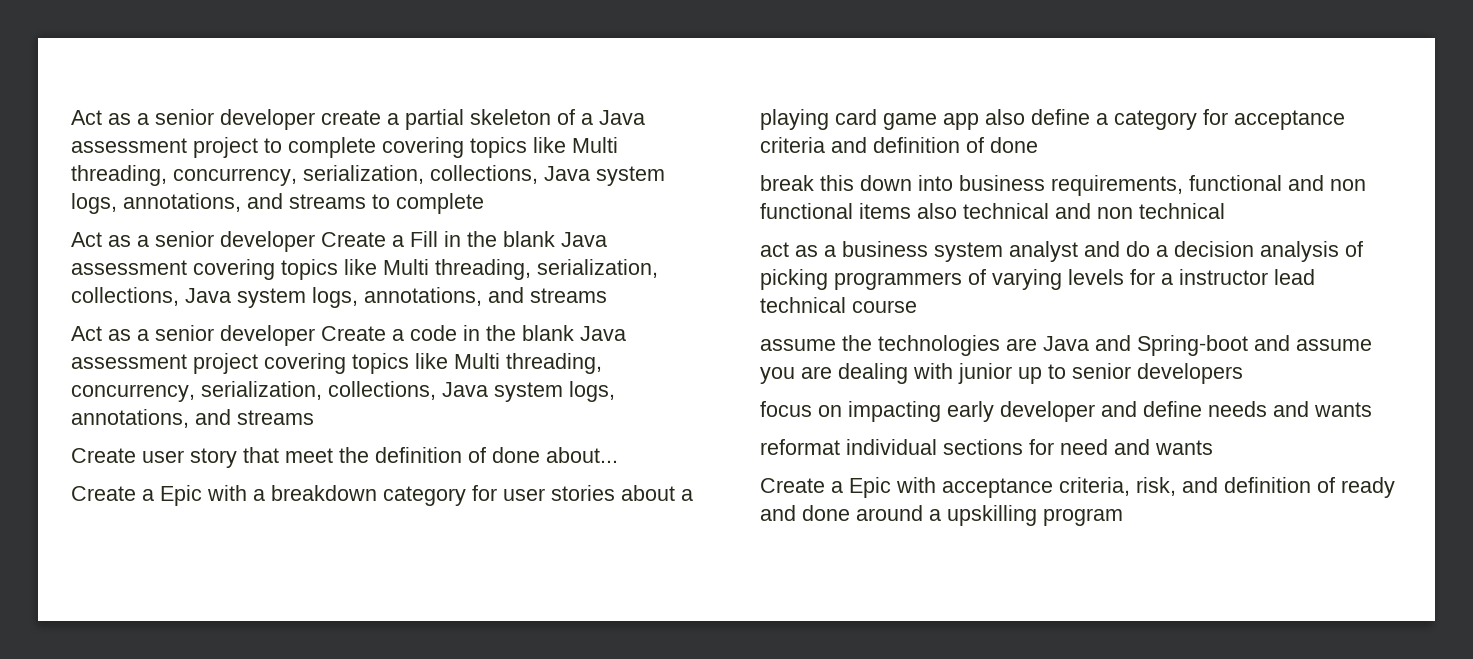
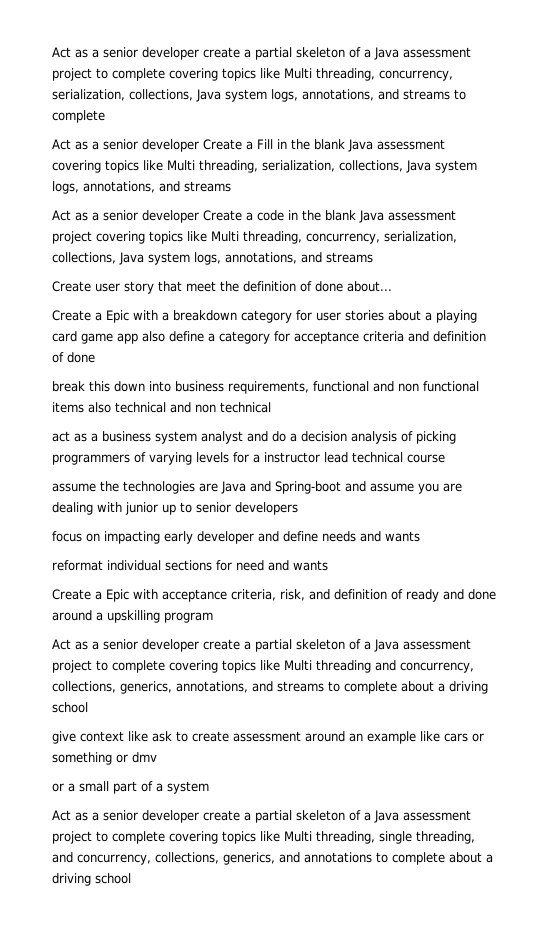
+ Act as a senior developer create a partial skeleton of a Java assessment project to complete covering topics like Multi threading and concurrency, collections, generics, annotations, and streams to complete about a driving school
+ give context like ask to create assessment around an example like cars or something or dmv
+ or a small part of a system
+ Act as a senior developer create a partial skeleton of a Java assessment project to complete covering topics like Multi threading, single threading, and concurrency, collections, generics, and annotations to complete about a driving school

